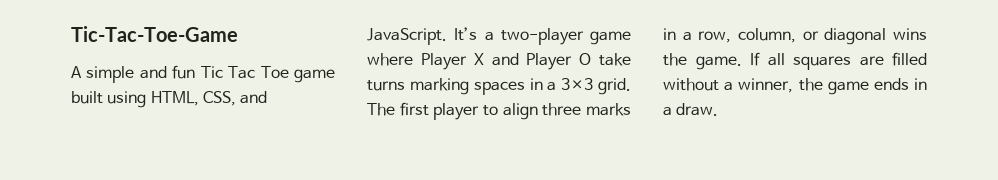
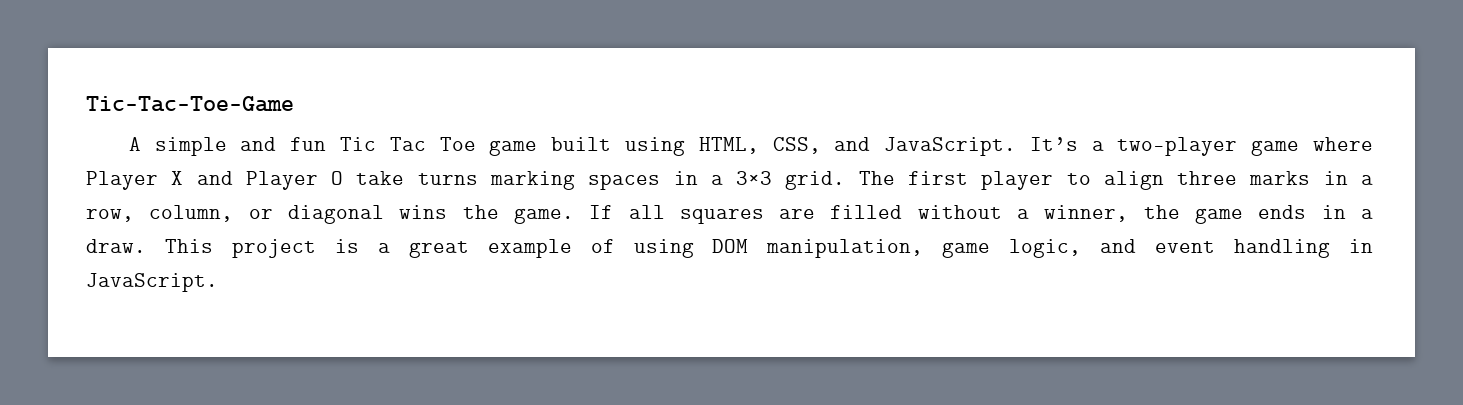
+ This project is a great example of using DOM manipulation, game logic, and event handling in JavaScript.

